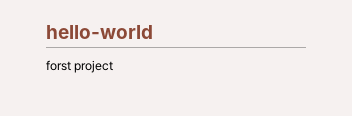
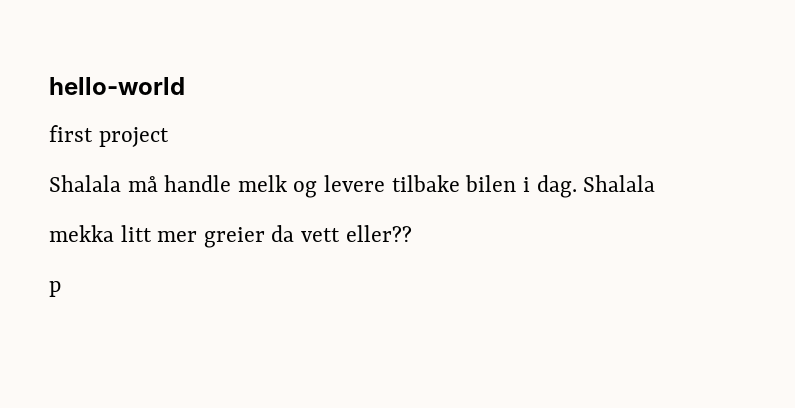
- forst project
+ first project
+ Shalala må handle melk og levere tilbake bilen i dag. Shalala
+ mekka litt mer greier da vett eller??
+ p

